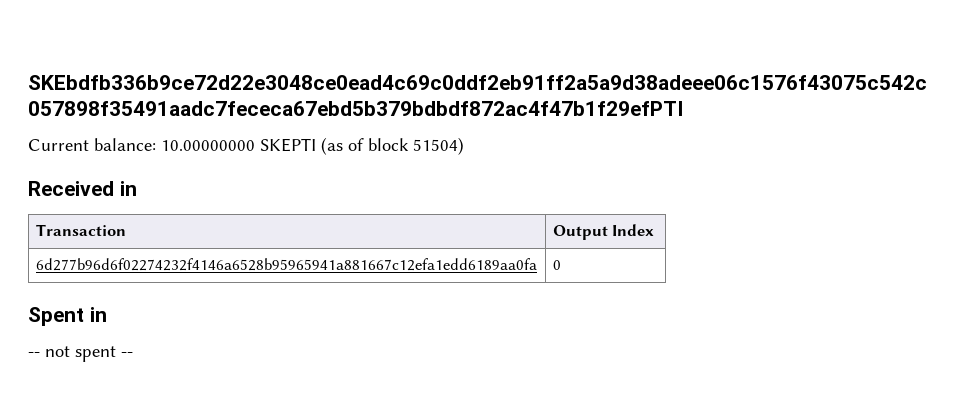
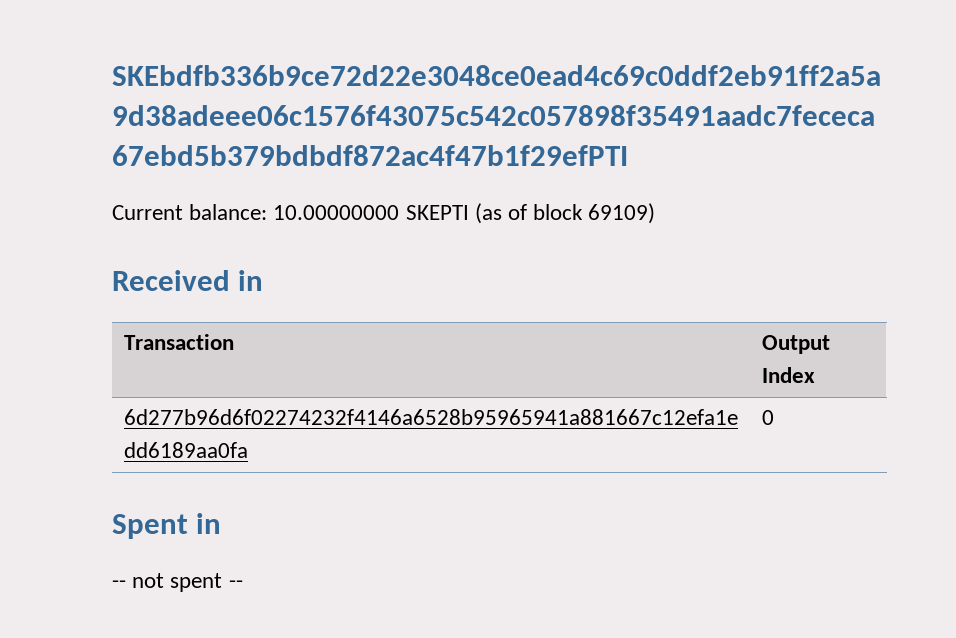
- Current balance: 10.00000000 SKEPTI (as of block 51504)
+ Current balance: 10.00000000 SKEPTI (as of block 69109)

